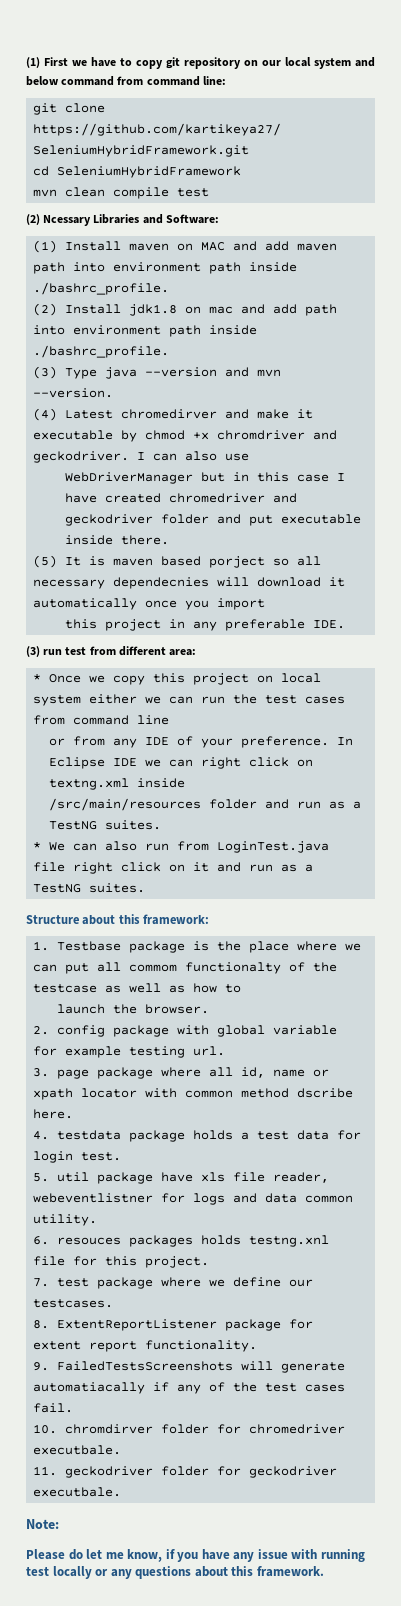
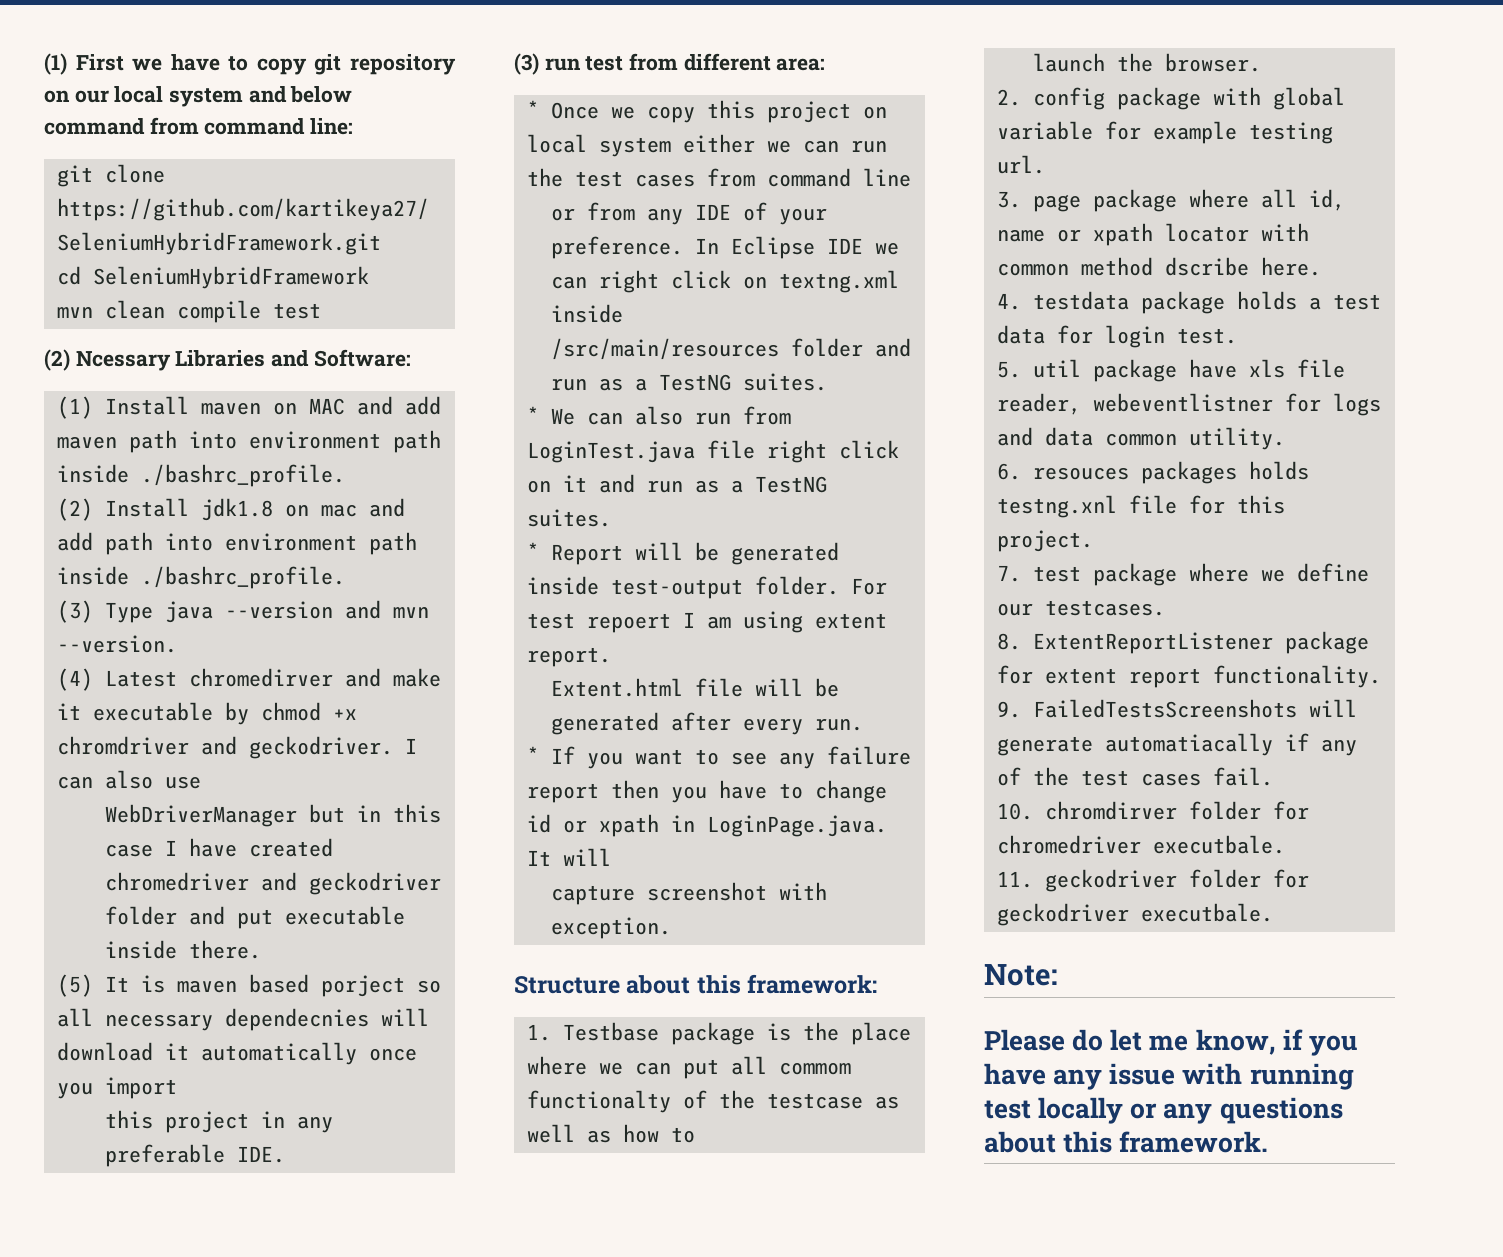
+ * Report will be generated inside test-output folder. For test repoert I am using extent report.
+ Extent.html file will be generated after every run.
+ * If you want to see any failure report then you have to change id or xpath in LoginPage.java. It will
+ capture screenshot with exception.

